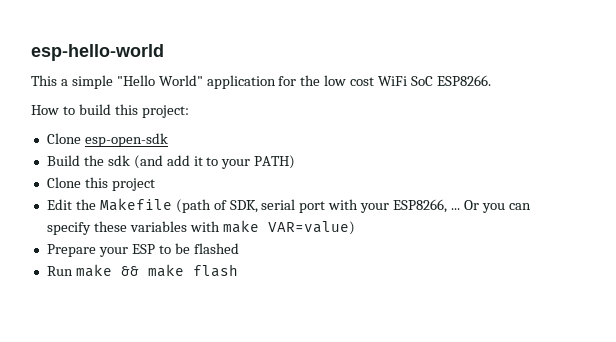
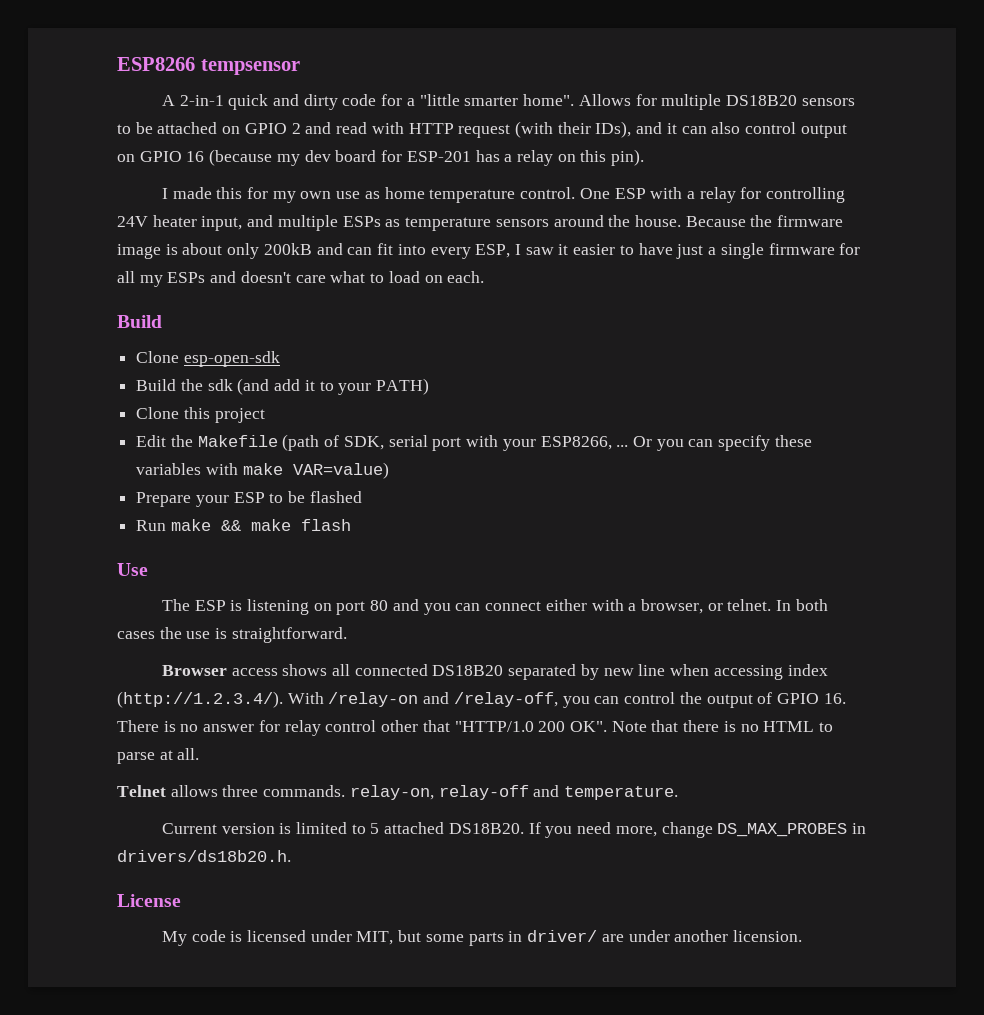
- esp-hello-world
- This a simple "Hello World" application for the low cost WiFi SoC ESP8266.
- How to build this project:
+ ESP8266 tempsensor
+ A 2-in-1 quick and dirty code for a "little smarter home". Allows for multiple DS18B20 sensors to be attached on GPIO 2 and read with HTTP request (with their IDs), and it can also control output on GPIO 16 (because my dev board for ESP-201 has a relay on this pin).
+ I made this for my own use as home temperature control. One ESP with a relay for controlling 24V heater input, and multiple ESPs as temperature sensors around the house. Because the firmware image is about only 200kB and can fit into every ESP, I saw it easier to have just a single firmware for all my ESPs and doesn't care what to load on each.
+ Build
+ Use
+ The ESP is listening on port 80 and you can connect either with a browser, or telnet. In both cases the use is straightforward.
+ Browser access shows all connected DS18B20 separated by new line when accessing index (http://1.2.3.4/). With /relay-on and /relay-off, you can control the output of GPIO 16. There is no answer for relay control other that "HTTP/1.0 200 OK". Note that there is no HTML to parse at all.
+ Telnet allows three commands. relay-on, relay-off and temperature.
+ Current version is limited to 5 attached DS18B20. If you need more, change DS_MAX_PROBES in drivers/ds18b20.h.
+ License
+ My code is licensed under MIT, but some parts in driver/ are under another licension.

